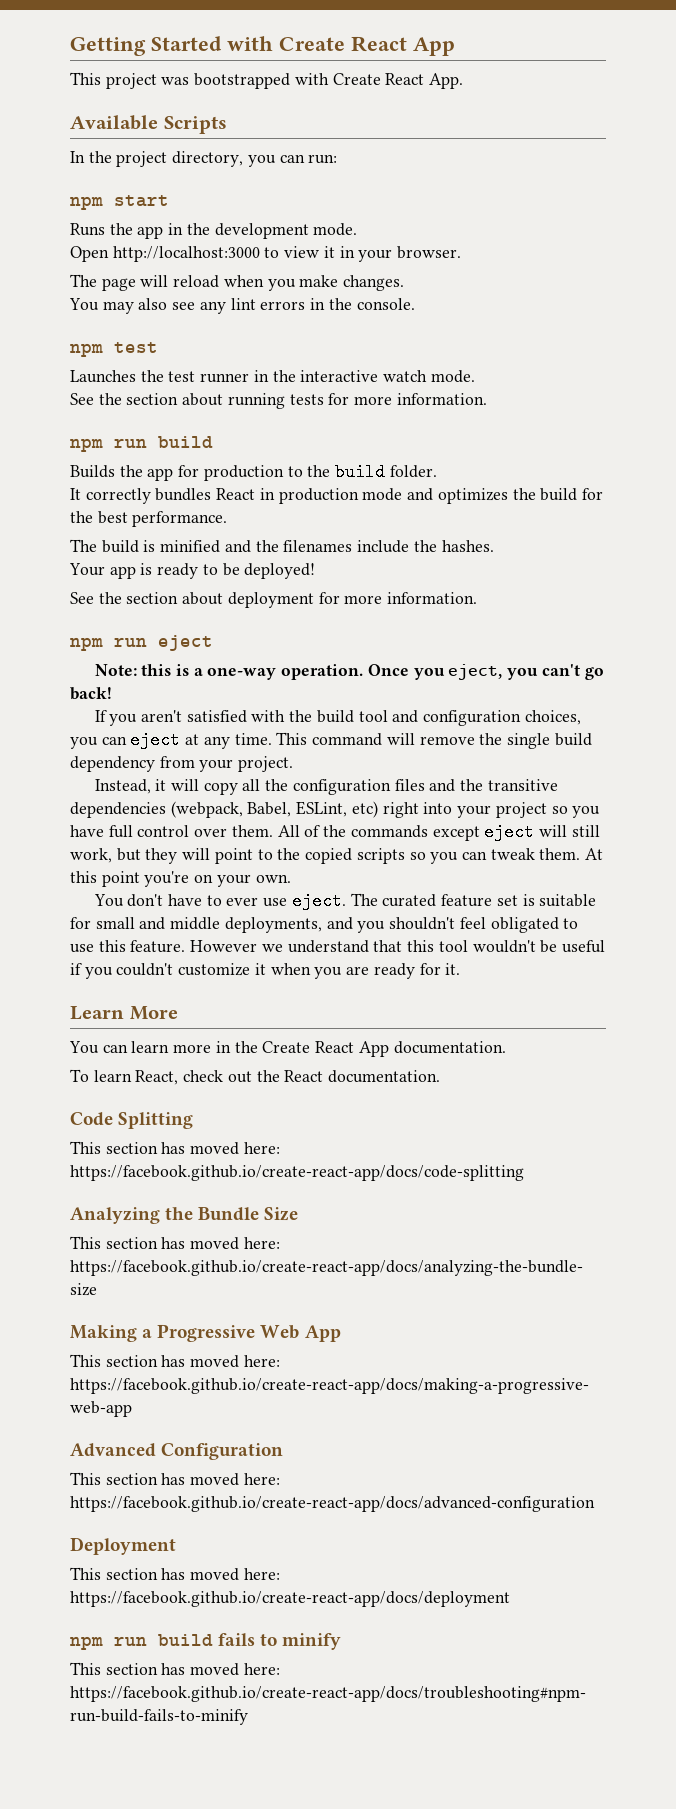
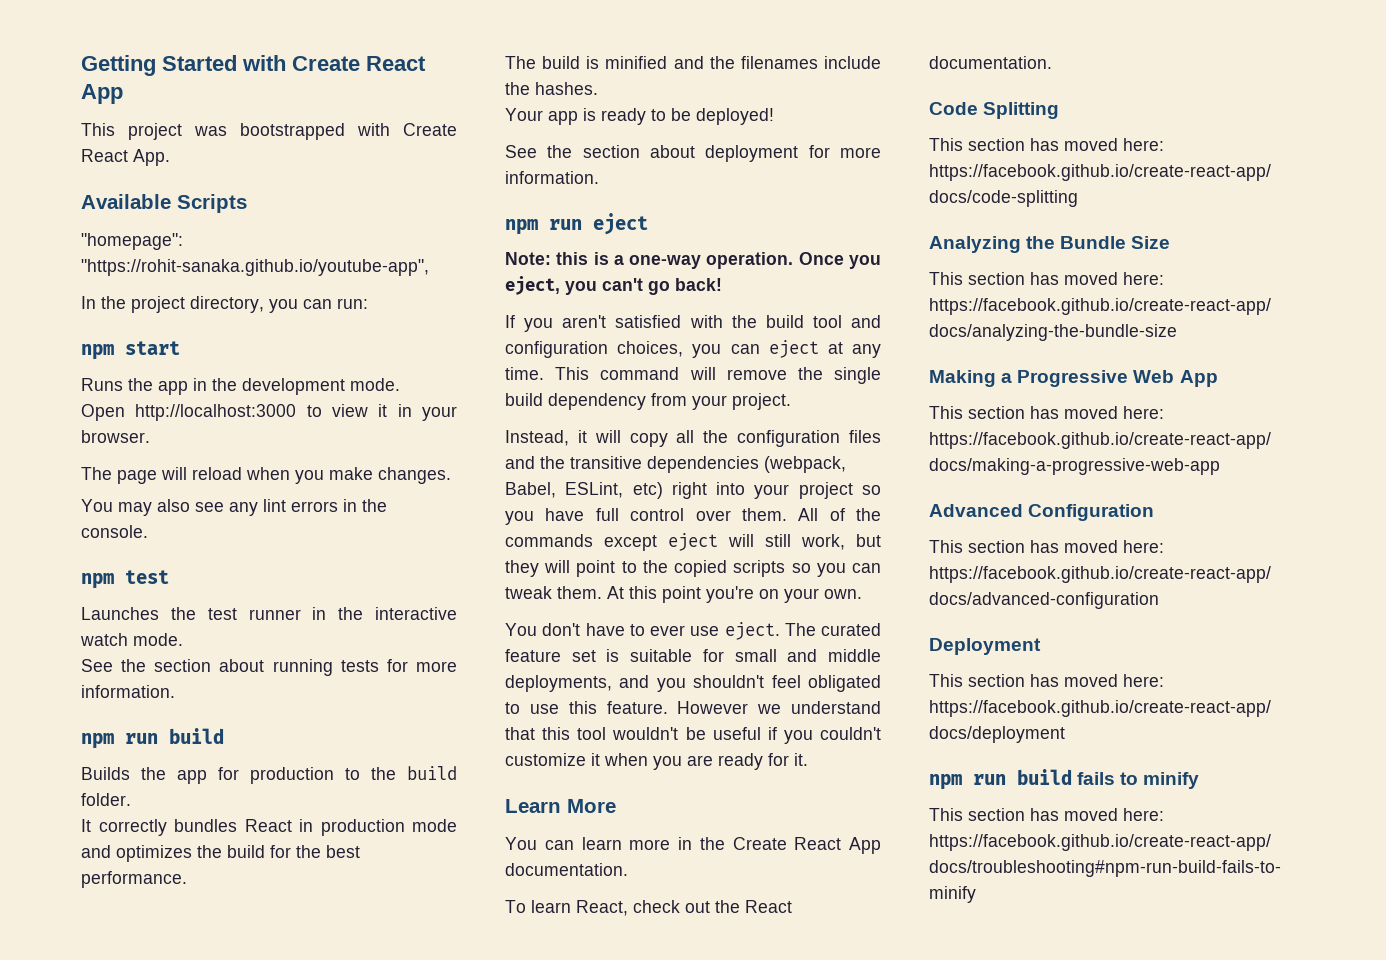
+ "homepage": "https://rohit-sanaka.github.io/youtube-app",

